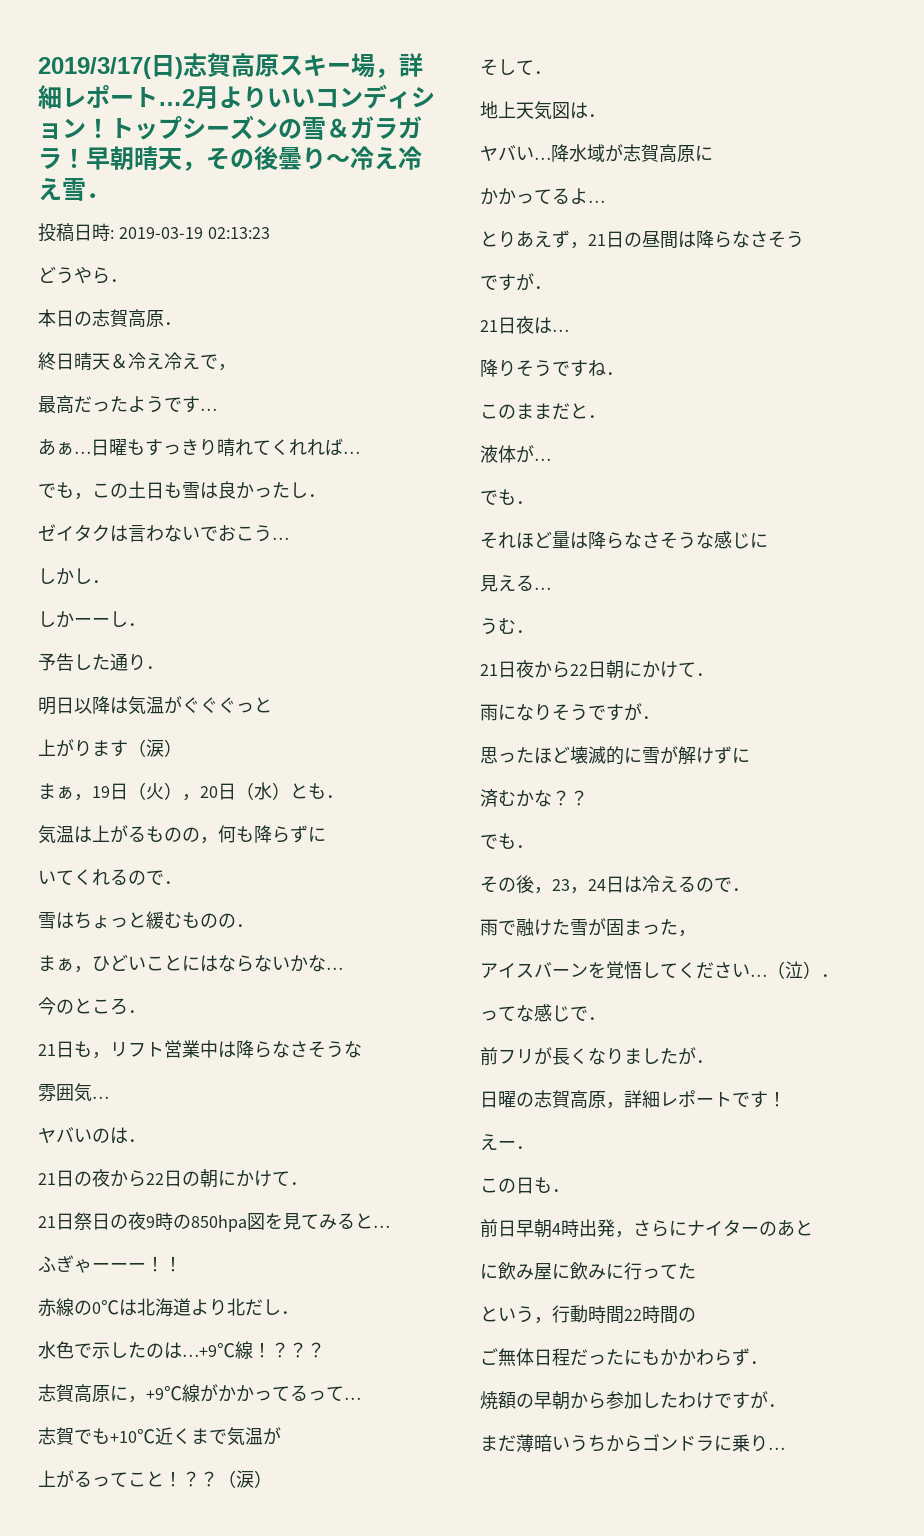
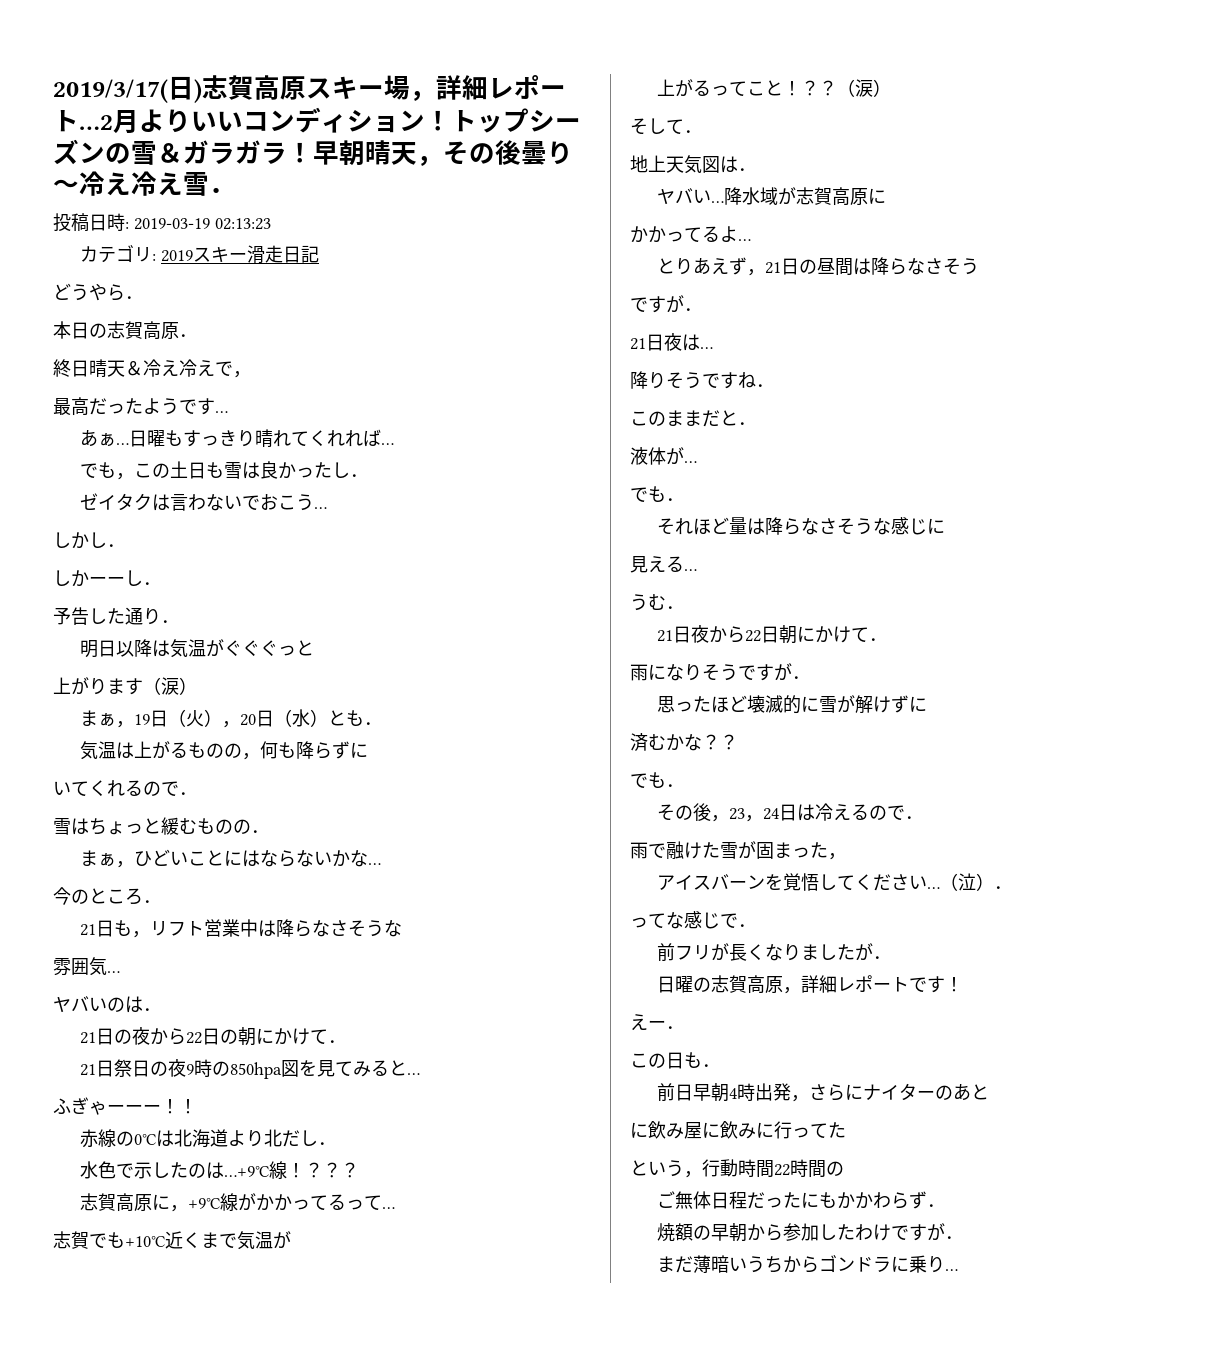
+ カテゴリ: 2019スキー滑走日記

